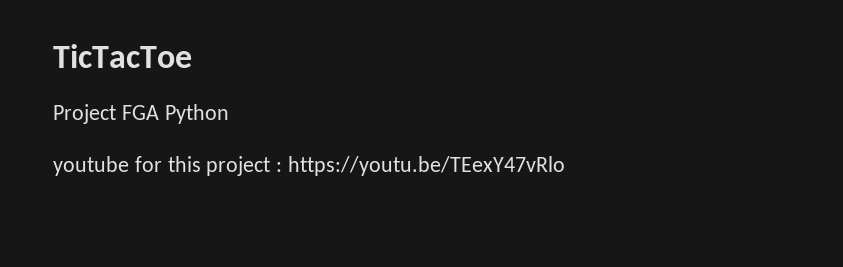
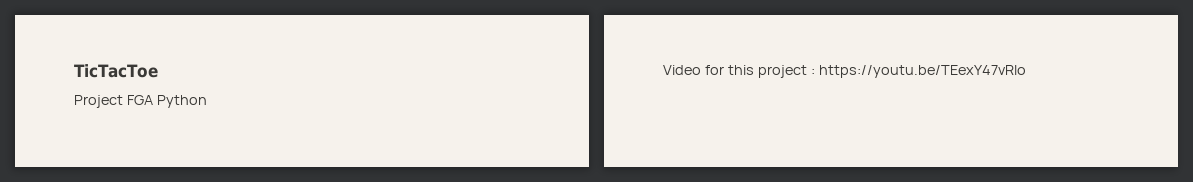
- youtube for this project : https://youtu.be/TEexY47vRlo
+ Video for this project : https://youtu.be/TEexY47vRlo

